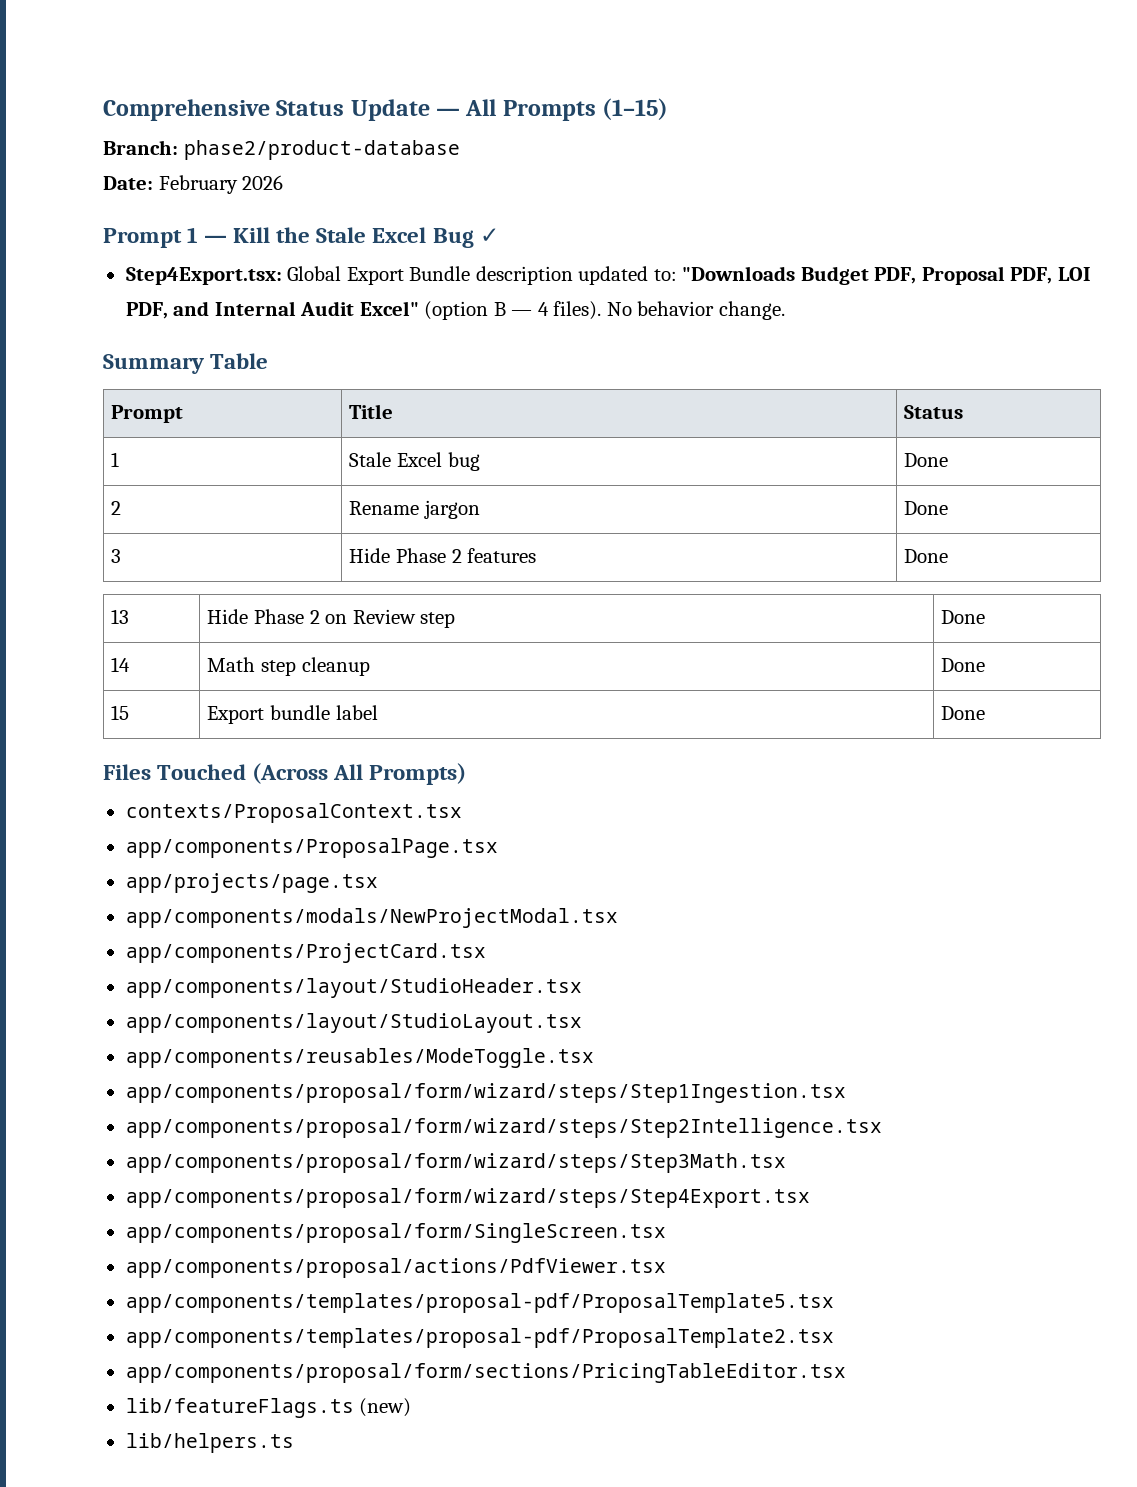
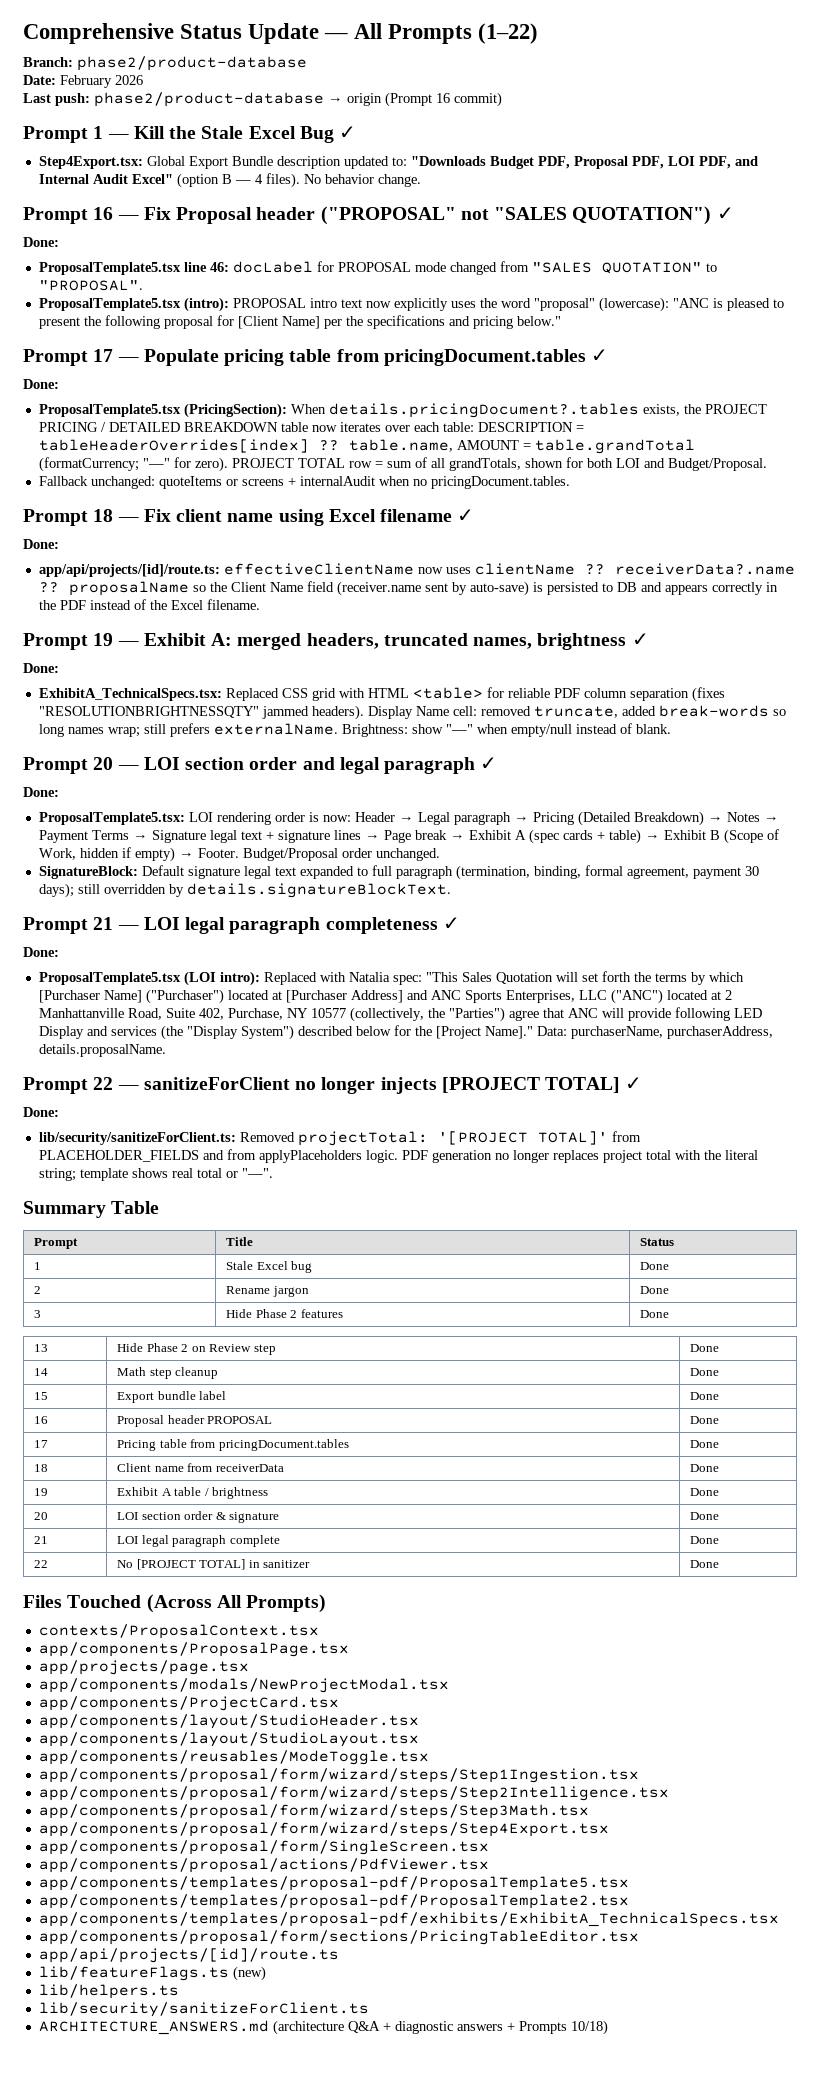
- Comprehensive Status Update — All Prompts (1–15)
+ Comprehensive Status Update — All Prompts (1–22)
+ Last push: phase2/product-database → origin (Prompt 16 commit)
+ Prompt 16 — Fix Proposal header ("PROPOSAL" not "SALES QUOTATION") ✓
+ Done:
+ ProposalTemplate5.tsx line 46: docLabel for PROPOSAL mode changed from "SALES QUOTATION" to "PROPOSAL".
+ ProposalTemplate5.tsx (intro): PROPOSAL intro text now explicitly uses the word "proposal" (lowercase): "ANC is pleased to present the following proposal for [Client Name] per the specifications and pricing below."
+ Prompt 17 — Populate pricing table from pricingDocument.tables ✓
+ Done:
+ ProposalTemplate5.tsx (PricingSection): When details.pricingDocument?.tables exists, the PROJECT PRICING / DETAILED BREAKDOWN table now iterates over each table: DESCRIPTION = tableHeaderOverrides[index] ?? table.name, AMOUNT = table.grandTotal (formatCurrency; "—" for zero). PROJECT TOTAL row = sum of all grandTotals, shown for both LOI and Budget/Proposal.
+ Fallback unchanged: quoteItems or screens + internalAudit when no pricingDocument.tables.
+ Prompt 18 — Fix client name using Excel filename ✓
+ Done:
+ app/api/projects/[id]/route.ts: effectiveClientName now uses clientName ?? receiverData?.name ?? proposalName so the Client Name field (receiver.name sent by auto-save) is persisted to DB and appears correctly in the PDF instead of the Excel filename.
+ Prompt 19 — Exhibit A: merged headers, truncated names, brightness ✓
+ Done:
+ ExhibitA_TechnicalSpecs.tsx: Replaced CSS grid with HTML <table> for reliable PDF column separation (fixes "RESOLUTIONBRIGHTNESSQTY" jammed headers). Display Name cell: removed truncate, added break-words so long names wrap; still prefers externalName. Brightness: show "—" when empty/null instead of blank.
+ Prompt 20 — LOI section order and legal paragraph ✓
+ Done:
+ ProposalTemplate5.tsx: LOI rendering order is now: Header → Legal paragraph → Pricing (Detailed Breakdown) → Notes → Payment Terms → Signature legal text + signature lines → Page break → Exhibit A (spec cards + table) → Exhibit B (Scope of Work, hidden if empty) → Footer. Budget/Proposal order unchanged.
+ SignatureBlock: Default signature legal text expanded to full paragraph (termination, binding, formal agreement, payment 30 days); still overridden by details.signatureBlockText.
+ Prompt 21 — LOI legal paragraph completeness ✓
+ Done:
+ ProposalTemplate5.tsx (LOI intro): Replaced with Natalia spec: "This Sales Quotation will set forth the terms by which [Purchaser Name] ("Purchaser") located at [Purchaser Address] and ANC Sports Enterprises, LLC ("ANC") located at 2 Manhattanville Road, Suite 402, Purchase, NY 10577 (collectively, the "Parties") agree that ANC will provide following LED Display and services (the "Display System") described below for the [Project Name]." Data: purchaserName, purchaserAddress, details.proposalName.
+ Prompt 22 — sanitizeForClient no longer injects [PROJECT TOTAL] ✓
+ Done:
+ lib/security/sanitizeForClient.ts: Removed projectTotal: '[PROJECT TOTAL]' from PLACEHOLDER_FIELDS and from applyPlaceholders logic. PDF generation no longer replaces project total with the literal string; template shows real total or "—".
+ 16 | Proposal header PROPOSAL | Done
+ 17 | Pricing table from pricingDocument.tables | Done
+ 18 | Client name from receiverData | Done
+ 19 | Exhibit A table / brightness | Done
+ 20 | LOI section order & signature | Done
+ 21 | LOI legal paragraph complete | Done
+ 22 | No [PROJECT TOTAL] in sanitizer | Done
+ app/components/templates/proposal-pdf/exhibits/ExhibitA_TechnicalSpecs.tsx
+ app/api/projects/[id]/route.ts
+ lib/security/sanitizeForClient.ts
+ ARCHITECTURE_ANSWERS.md (architecture Q&A + diagnostic answers + Prompts 10/18)

